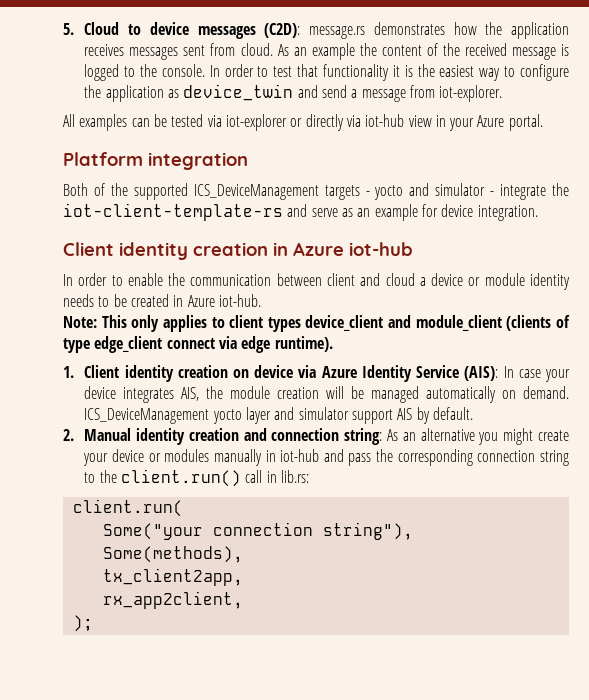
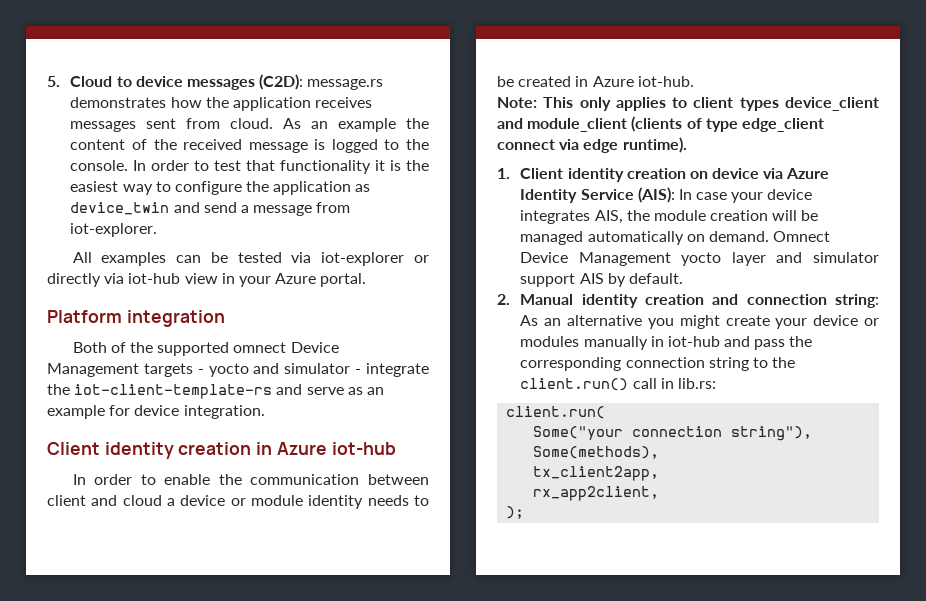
- Both of the supported ICS_DeviceManagement targets - yocto and simulator - integrate the iot-client-template-rs and serve as an example for device integration.
+ Both of the supported omnect Device Management targets - yocto and simulator - integrate the iot-client-template-rs and serve as an example for device integration.
- ICS_DeviceManagement yocto layer and simulator support AIS by default.
+ Omnect Device Management yocto layer and simulator support AIS by default.

